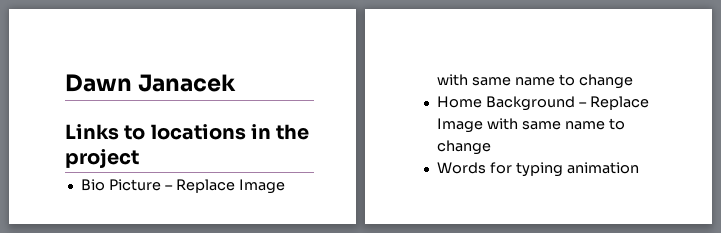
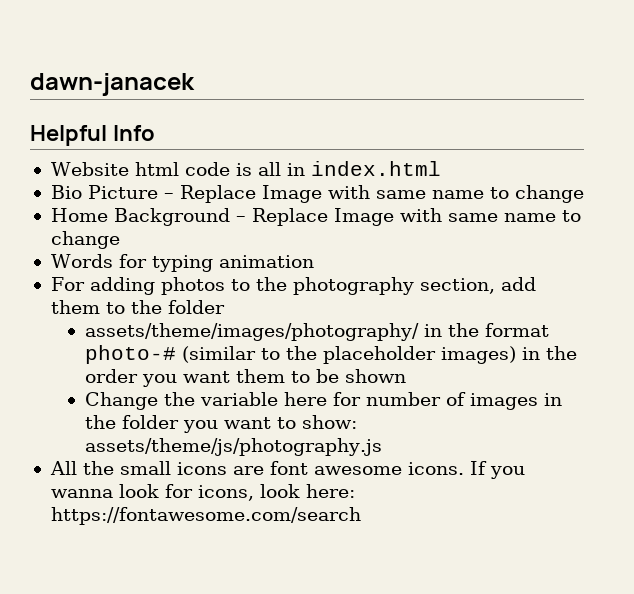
- Dawn Janacek
- Links to locations in the project
+ dawn-janacek
+ Helpful Info
+ Website html code is all in index.html
+ For adding photos to the photography section, add them to the folder
+ assets/theme/images/photography/ in the format photo-# (similar to the placeholder images) in the order you want them to be shown
+ Change the variable here for number of images in the folder you want to show: assets/theme/js/photography.js
+ All the small icons are font awesome icons. If you wanna look for icons, look here: https://fontawesome.com/search

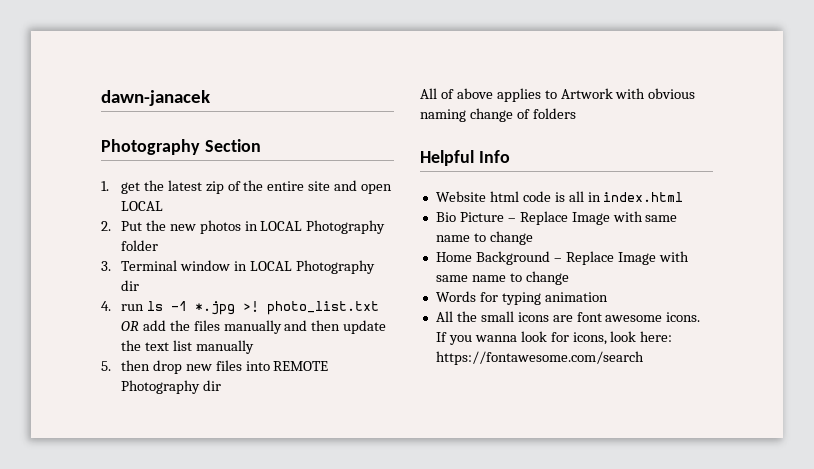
+ Photography Section
+ 1. get the latest zip of the entire site and open LOCAL
+ 2. Put the new photos in LOCAL Photography folder
+ 3. Terminal window in LOCAL Photography dir
+ 4. run ls -1 *.jpg >! photo_list.txt OR add the files manually and then update the text list manually
+ 5. then drop new files into REMOTE Photography dir
+ All of above applies to Artwork with obvious naming change of folders
- For adding photos to the photography section, add them to the folder
- assets/theme/images/photography/ in the format photo-# (similar to the placeholder images) in the order you want them to be shown
- Change the variable here for number of images in the folder you want to show: assets/theme/js/photography.js

